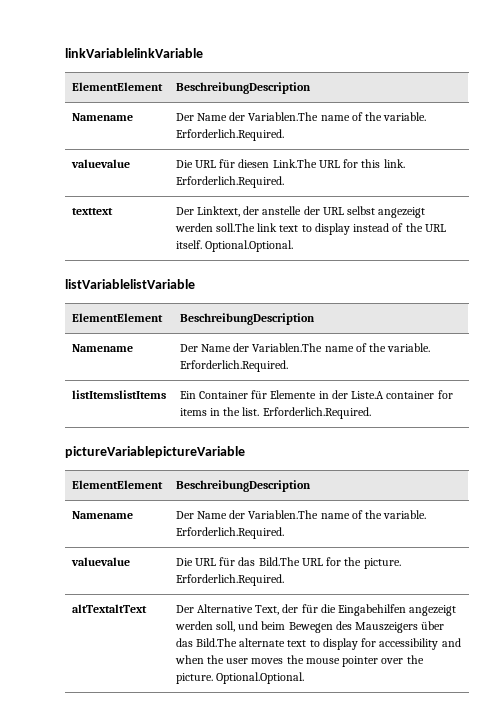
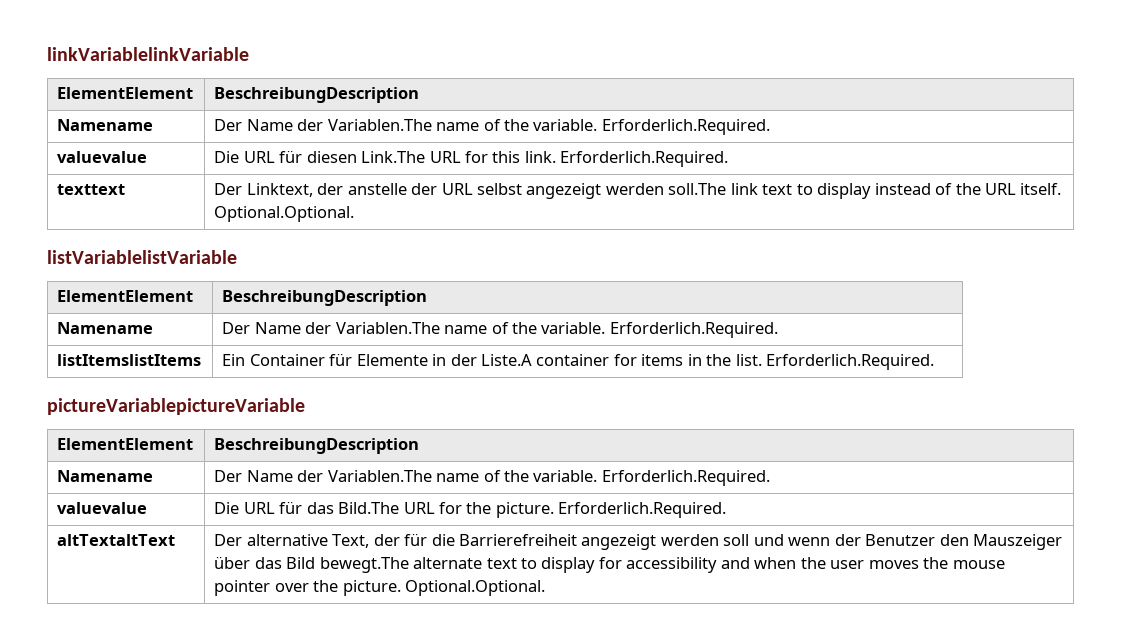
- altTextaltText | Der Alternative Text, der für die Eingabehilfen angezeigt werden soll, und beim Bewegen des Mauszeigers über das Bild.The alternate text to display for accessibility and when the user moves the mouse pointer over the picture. Optional.Optional.
+ altTextaltText | Der alternative Text, der für die Barrierefreiheit angezeigt werden soll und wenn der Benutzer den Mauszeiger über das Bild bewegt.The alternate text to display for accessibility and when the user moves the mouse pointer over the picture. Optional.Optional.

